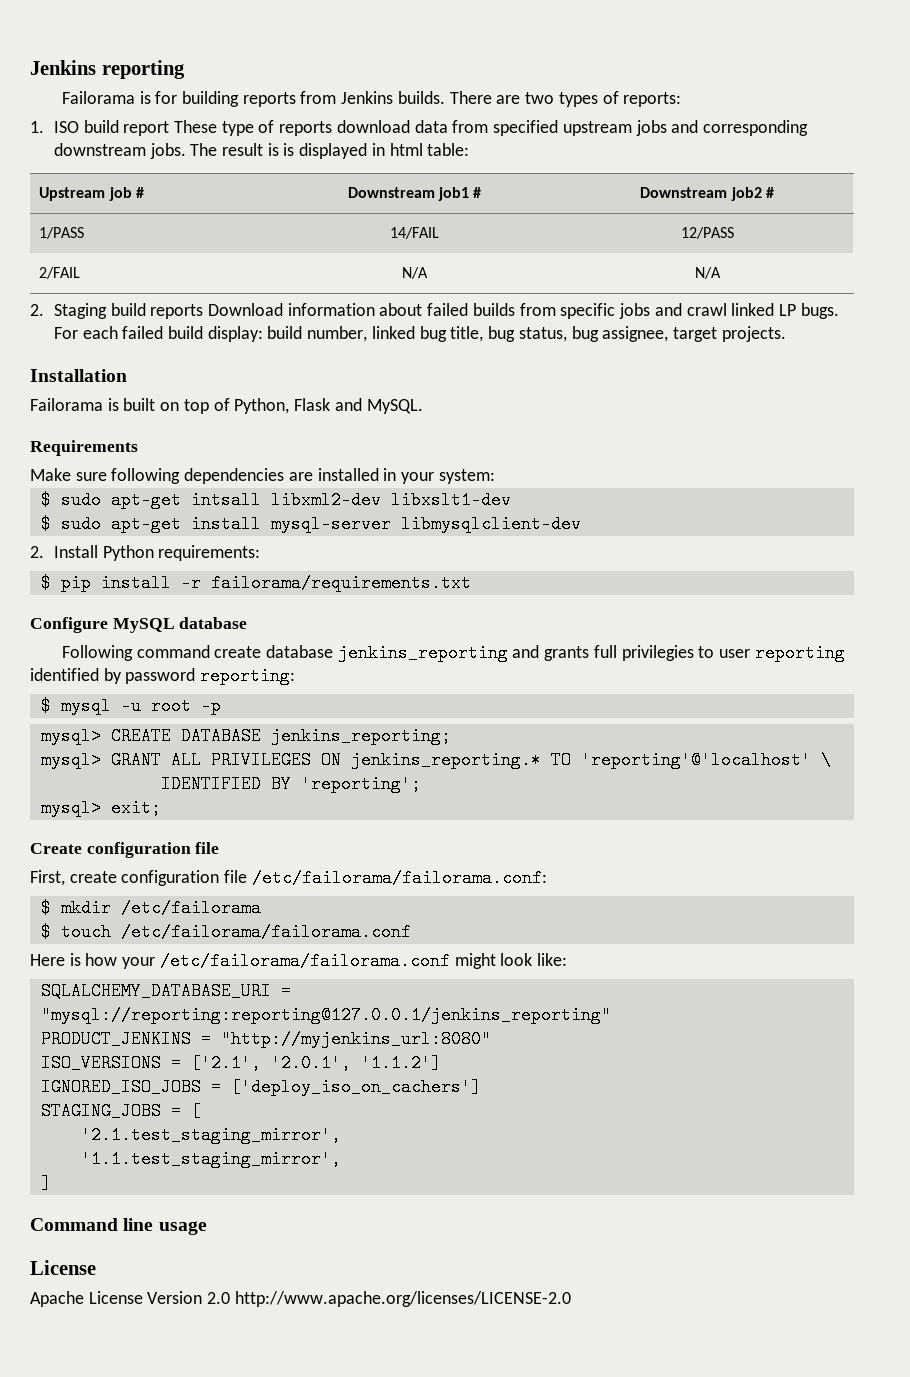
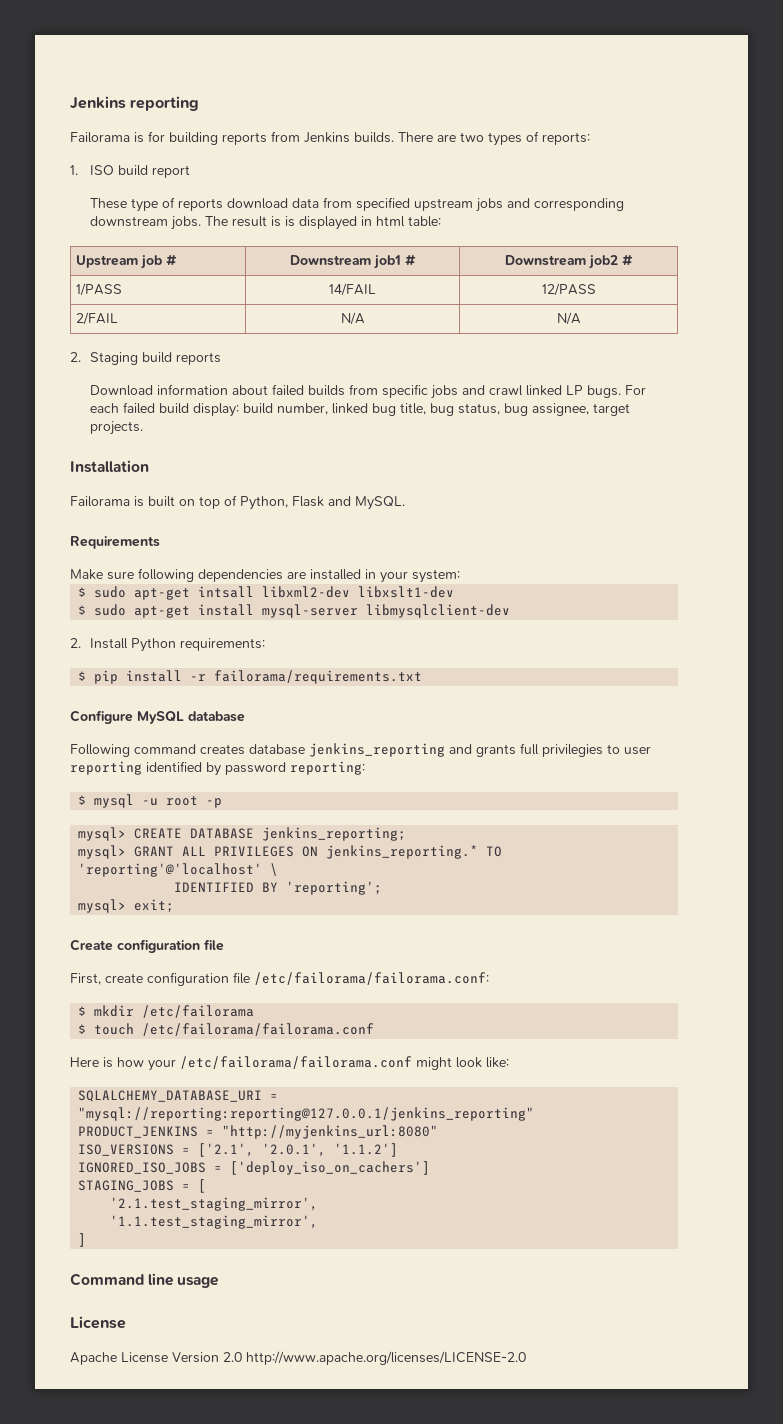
- 1. ISO build report These type of reports download data from specified upstream jobs and corresponding downstream jobs.
+ 1. ISO build report
+ These type of reports download data from specified upstream jobs and corresponding downstream jobs.
- 2. Staging build reports Download information about failed builds from specific jobs and crawl linked LP bugs.
+ 2. Staging build reports
+ Download information about failed builds from specific jobs and crawl linked LP bugs.
- Following command create database jenkins_reporting and grants full privilegies to user reporting identified by password reporting:
+ Following command creates database jenkins_reporting and grants full privilegies to user reporting identified by password reporting:

